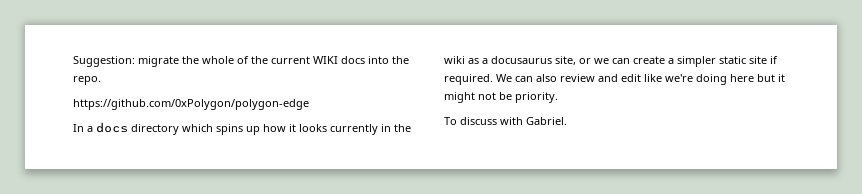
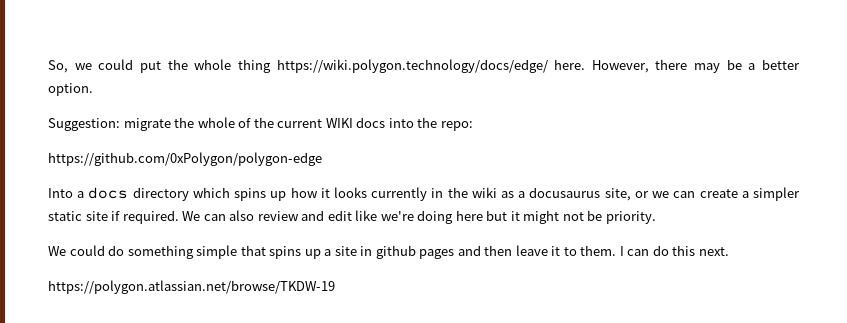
+ So, we could put the whole thing https://wiki.polygon.technology/docs/edge/ here. However, there may be a better option.
- Suggestion: migrate the whole of the current WIKI docs into the repo.
+ Suggestion: migrate the whole of the current WIKI docs into the repo:
- In a docs directory which spins up how it looks currently in the wiki as a docusaurus site, or we can create a simpler static site if required.
+ Into a docs directory which spins up how it looks currently in the wiki as a docusaurus site, or we can create a simpler static site if required.
- To discuss with Gabriel.
+ We could do something simple that spins up a site in github pages and then leave it to them. I can do this next.
+ https://polygon.atlassian.net/browse/TKDW-19

